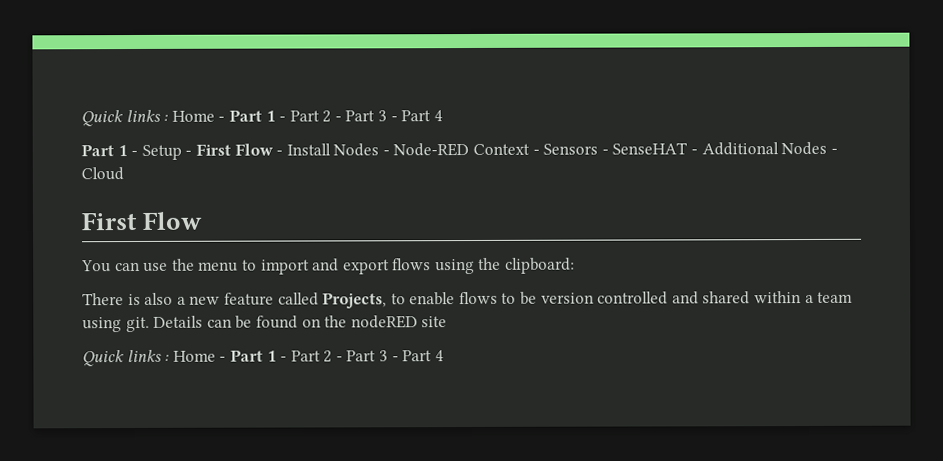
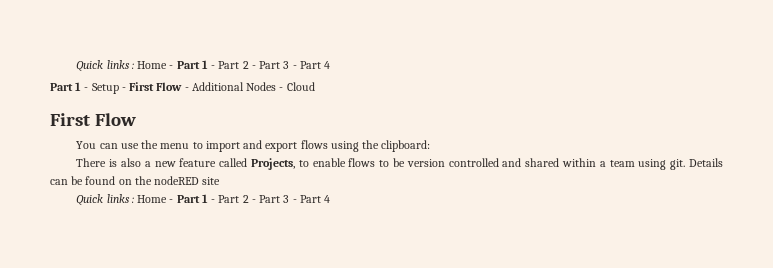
- Part 1 - Setup - First Flow - Install Nodes - Node-RED Context - Sensors - SenseHAT - Additional Nodes - Cloud
+ Part 1 - Setup - First Flow - Additional Nodes - Cloud

